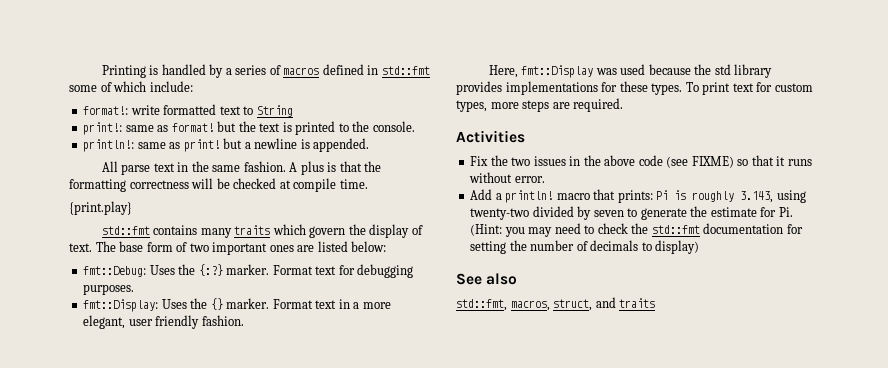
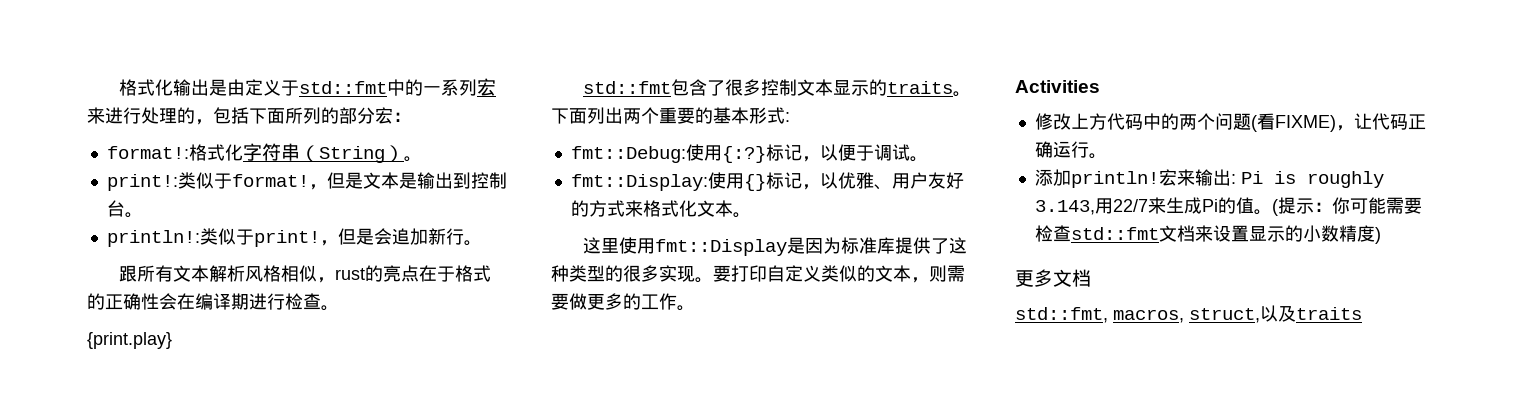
- Printing is handled by a series of macros defined in std::fmt some of which include:
- format!: write formatted text to String
+ 格式化输出是由定义于std::fmt中的一系列宏来进行处理的，包括下面所列的部分宏：
+ format!:格式化字符串（String）。
- print!: same as format! but the text is printed to the console.
- println!: same as print! but a newline is appended.
- All parse text in the same fashion. A plus is that the formatting correctness will be checked at compile time.
+ print!:类似于format!，但是文本是输出到控制台。
+ println!:类似于print!，但是会追加新行。
+ 跟所有文本解析风格相似，rust的亮点在于格式的正确性会在编译期进行检查。
  {print.play}
- std::fmt contains many traits which govern the display of text. The base form of two important ones are listed below:
- fmt::Debug: Uses the {:?} marker. Format text for debugging purposes.
- fmt::Display: Uses the {} marker. Format text in a more elegant, user friendly fashion.
- Here, fmt::Display was used because the std library provides implementations for these types. To print text for custom types, more steps are required.
+ std::fmt包含了很多控制文本显示的traits。下面列出两个重要的基本形式:
+ fmt::Debug:使用{:?}标记，以便于调试。
+ fmt::Display:使用{}标记，以优雅、用户友好的方式来格式化文本。
+ 这里使用fmt::Display是因为标准库提供了这种类型的很多实现。要打印自定义类似的文本，则需要做更多的工作。
  Activities
- Fix the two issues in the above code (see FIXME) so that it runs without error.
- Add a println! macro that prints: Pi is roughly 3.143, using twenty-two divided by seven to generate the estimate for Pi. (Hint: you may need to check the std::fmt documentation for setting the number of decimals to display)
- See also
+ 修改上方代码中的两个问题(看FIXME)，让代码正确运行。
+ 添加println!宏来输出: Pi is roughly 3.143,用22/7来生成Pi的值。(提示：你可能需要检查std::fmt文档来设置显示的小数精度)
+ 更多文档
- std::fmt, macros, struct, and traits
+ std::fmt, macros, struct,以及traits

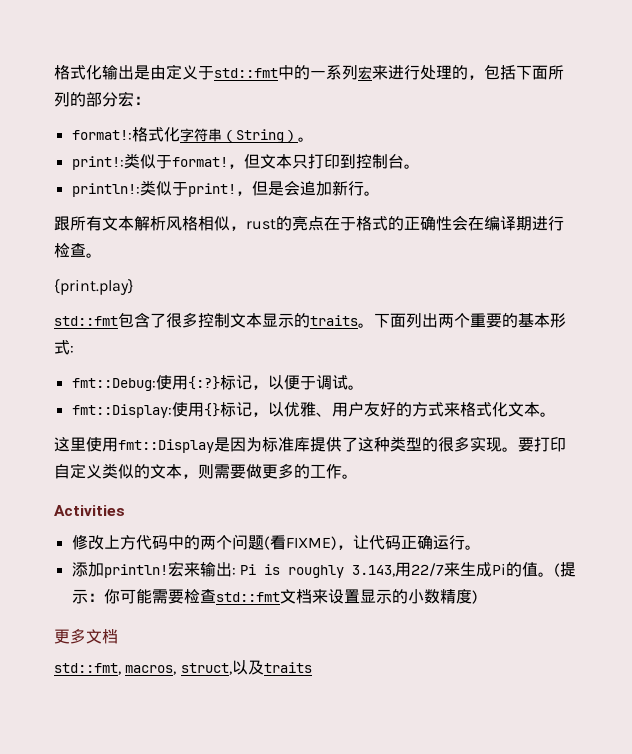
- ，但是文本是输出到控制台。
+ ，但文本只打印到控制台。

